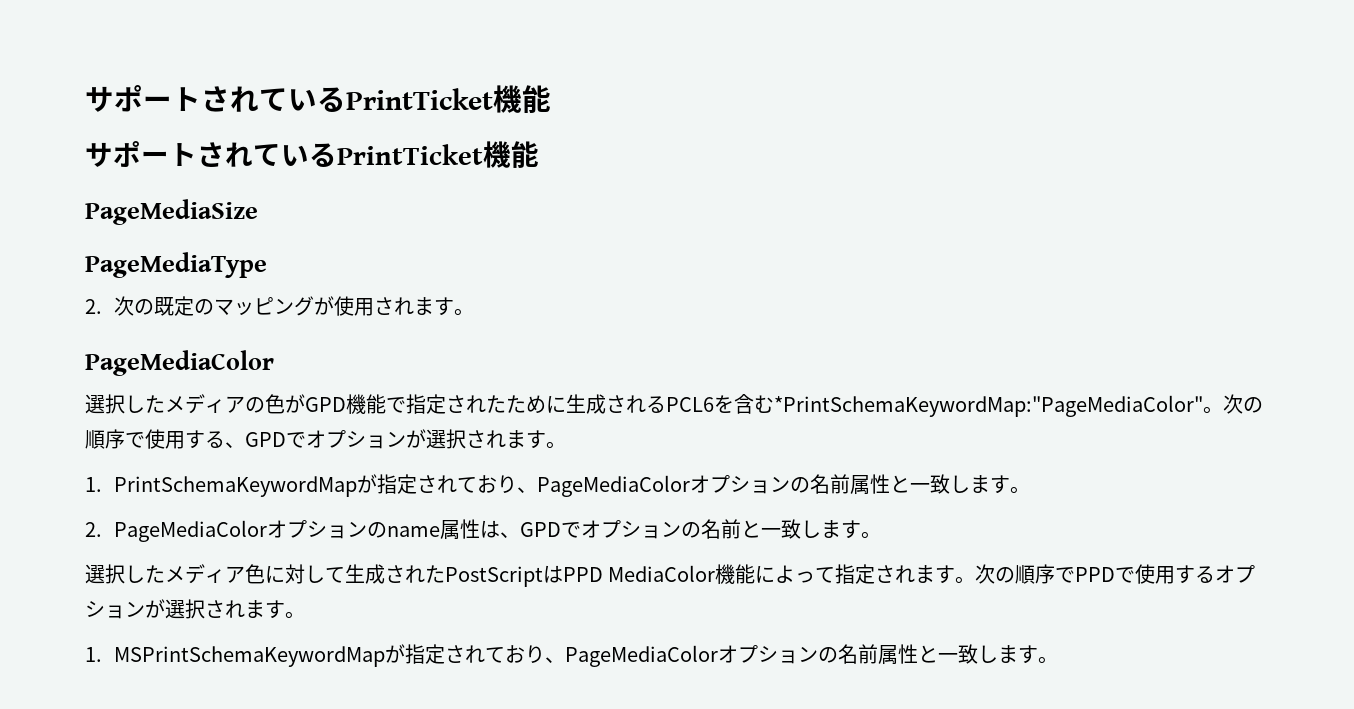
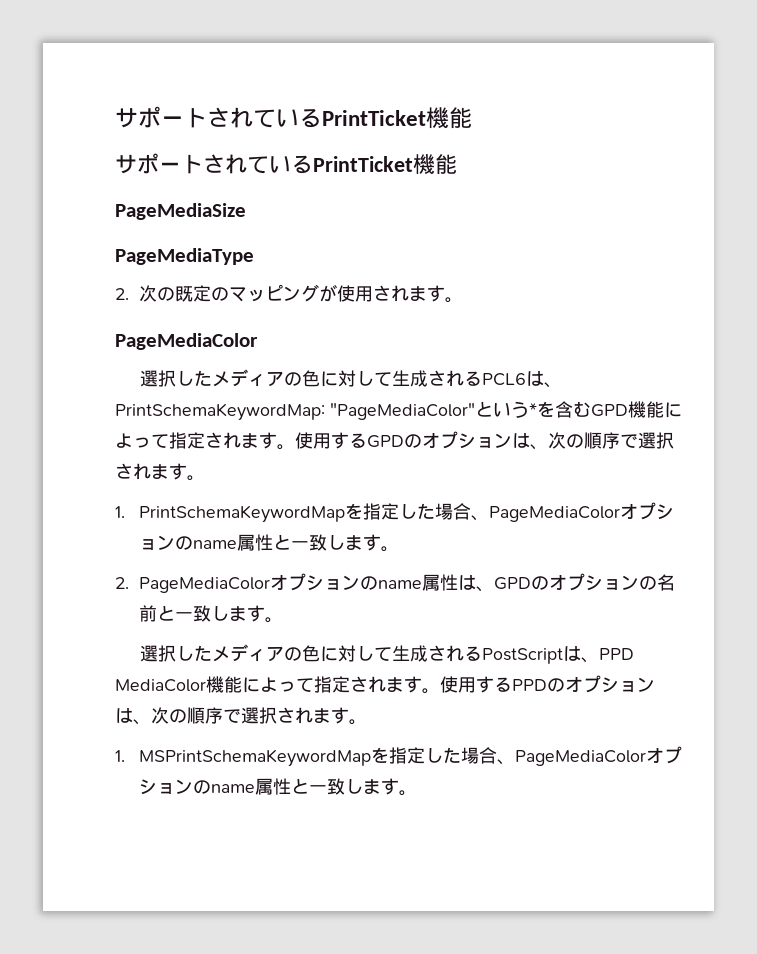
- 選択したメディアの色がGPD機能で指定されたために生成されるPCL6を含む*PrintSchemaKeywordMap:"PageMediaColor"。次の順序で使用する、GPDでオプションが選択されます。
+ 選択したメディアの色に対して生成されるPCL6は、PrintSchemaKeywordMap: "PageMediaColor"という*を含むGPD機能によって指定されます。使用するGPDのオプションは、次の順序で選択されます。
- 1. PrintSchemaKeywordMapが指定されており、PageMediaColorオプションの名前属性と一致します。
+ 1. PrintSchemaKeywordMapを指定した場合、PageMediaColorオプションのname属性と一致します。
- 2. PageMediaColorオプションのname属性は、GPDでオプションの名前と一致します。
+ 2. PageMediaColorオプションのname属性は、GPDのオプションの名前と一致します。
- 選択したメディア色に対して生成されたPostScriptはPPD MediaColor機能によって指定されます。
+ 選択したメディアの色に対して生成されるPostScriptは、PPD MediaColor機能によって指定されます。
- 次の順序でPPDで使用するオプションが選択されます。
+ 使用するPPDのオプションは、次の順序で選択されます。
- 1. MSPrintSchemaKeywordMapが指定されており、PageMediaColorオプションの名前属性と一致します。
+ 1. MSPrintSchemaKeywordMapを指定した場合、PageMediaColorオプションのname属性と一致します。

